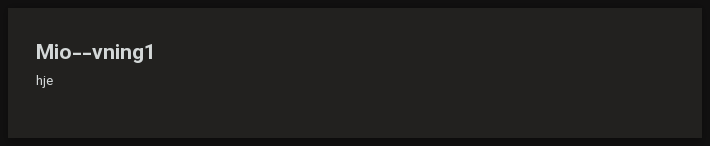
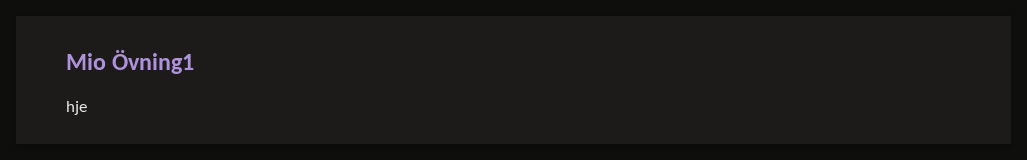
- Mio--vning1
+ Mio Övning1

